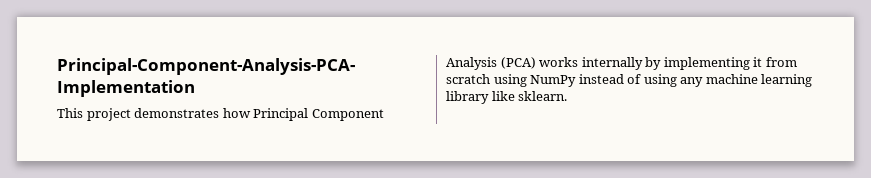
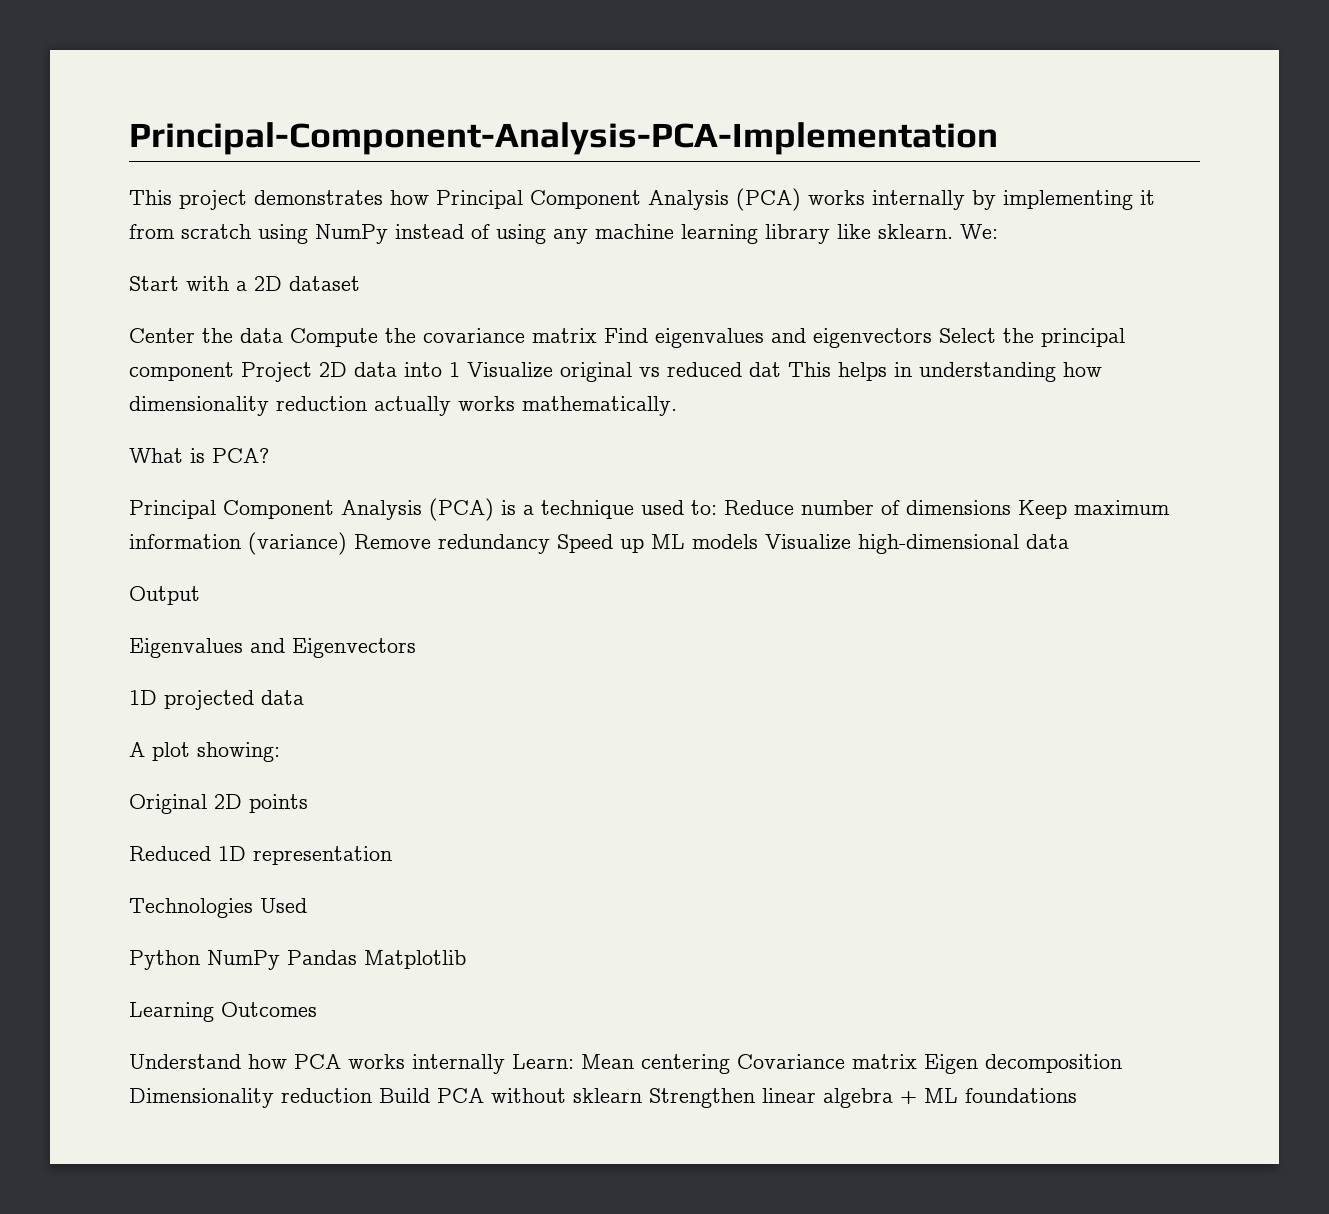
+ We:
+ Start with a 2D dataset
+ Center the data Compute the covariance matrix Find eigenvalues and eigenvectors Select the principal component Project 2D data into 1 Visualize original vs reduced dat This helps in understanding how dimensionality reduction actually works mathematically.
+ What is PCA?
+ Principal Component Analysis (PCA) is a technique used to: Reduce number of dimensions Keep maximum information (variance) Remove redundancy Speed up ML models Visualize high-dimensional data
+ Output
+ Eigenvalues and Eigenvectors
+ 1D projected data
+ A plot showing:
+ Original 2D points
+ Reduced 1D representation
+ Technologies Used
+ Python NumPy Pandas Matplotlib
+ Learning Outcomes
+ Understand how PCA works internally Learn: Mean centering Covariance matrix Eigen decomposition Dimensionality reduction Build PCA without sklearn Strengthen linear algebra + ML foundations

